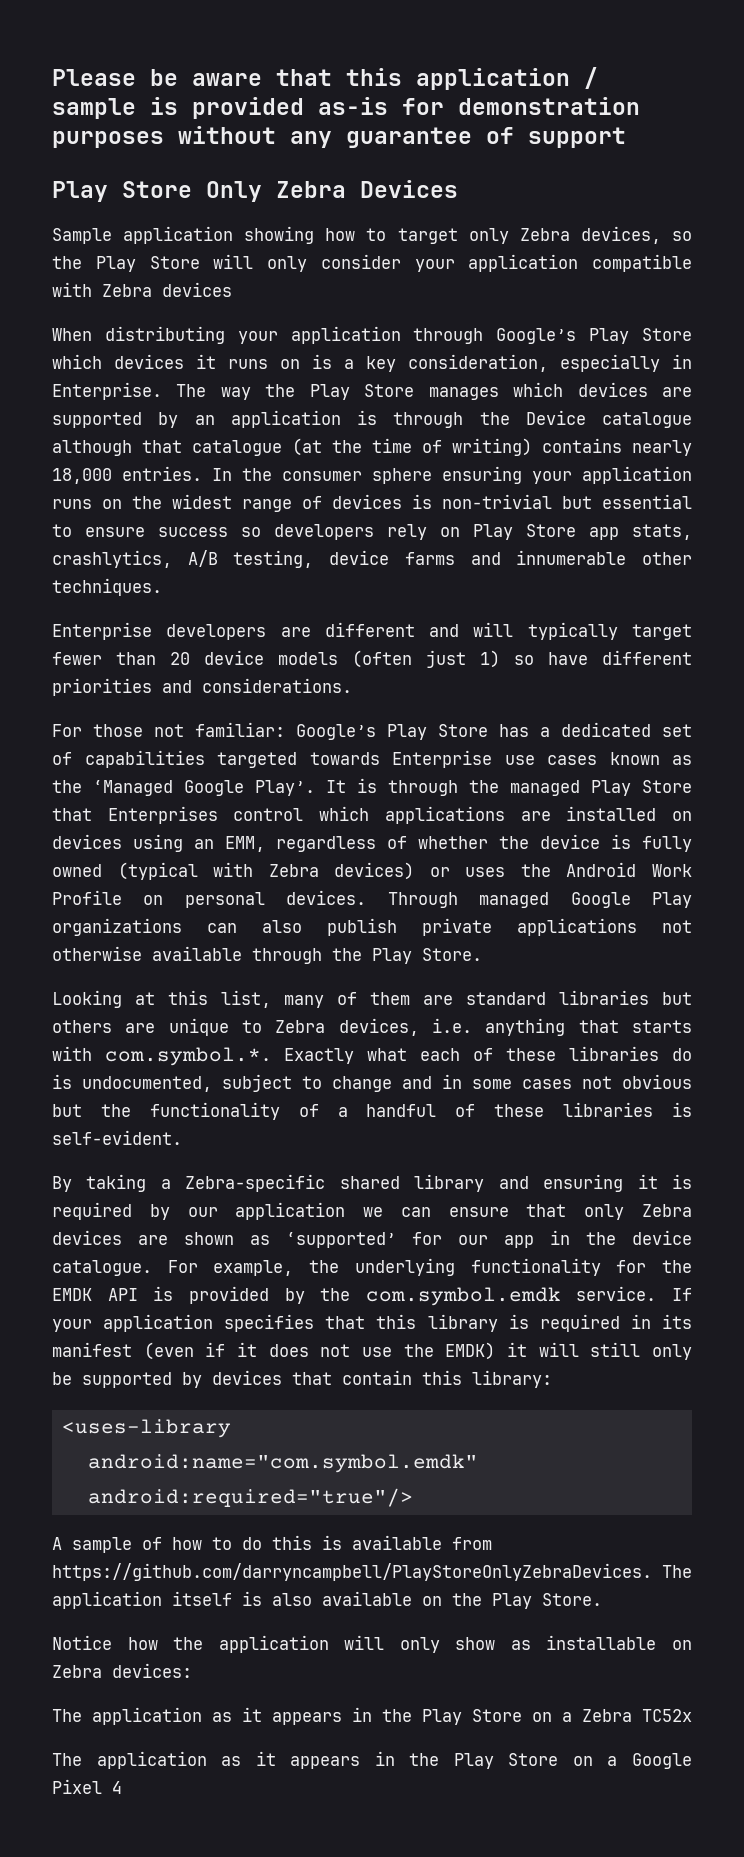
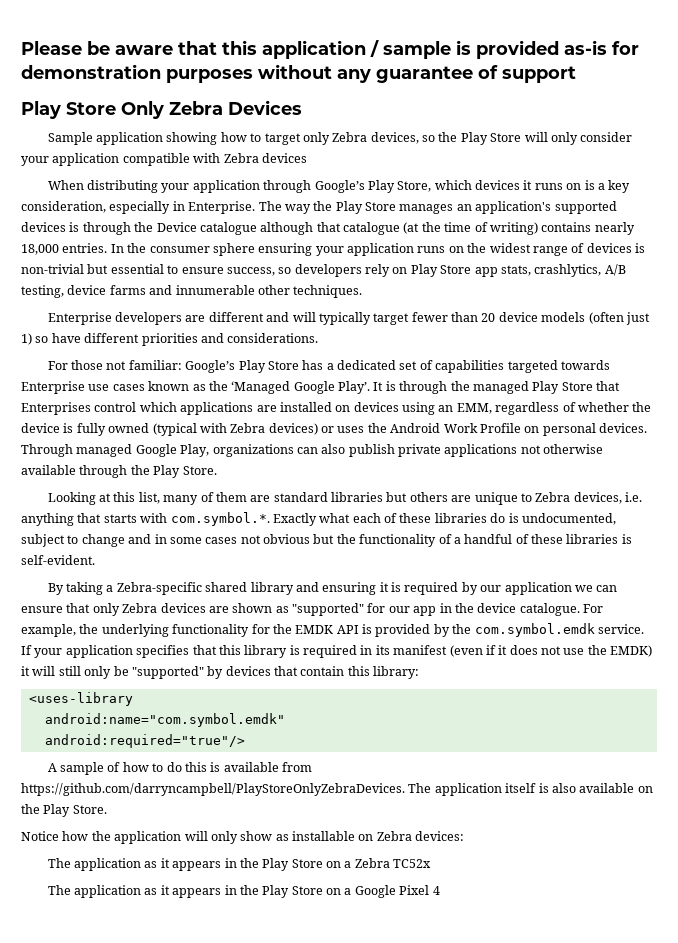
- When distributing your application through Google’s Play Store which devices it runs on is a key consideration, especially in Enterprise.
+ When distributing your application through Google’s Play Store, which devices it runs on is a key consideration, especially in Enterprise.
- The way the Play Store manages which devices are supported by an application is through the Device catalogue although that catalogue (at the time of writing) contains nearly 18,000 entries.
+ The way the Play Store manages an application's supported devices is through the Device catalogue although that catalogue (at the time of writing) contains nearly 18,000 entries.
- In the consumer sphere ensuring your application runs on the widest range of devices is non-trivial but essential to ensure success so developers rely on Play Store app stats, crashlytics, A/B testing, device farms and innumerable other techniques.
+ In the consumer sphere ensuring your application runs on the widest range of devices is non-trivial but essential to ensure success, so developers rely on Play Store app stats, crashlytics, A/B testing, device farms and innumerable other techniques.
- Through managed Google Play organizations can also publish private applications not otherwise available through the Play Store.
+ Through managed Google Play, organizations can also publish private applications not otherwise available through the Play Store.
- By taking a Zebra-specific shared library and ensuring it is required by our application we can ensure that only Zebra devices are shown as ‘supported’ for our app in the device catalogue.
+ By taking a Zebra-specific shared library and ensuring it is required by our application we can ensure that only Zebra devices are shown as "supported" for our app in the device catalogue.
- If your application specifies that this library is required in its manifest (even if it does not use the EMDK) it will still only be supported by devices that contain this library:
+ If your application specifies that this library is required in its manifest (even if it does not use the EMDK) it will still only be "supported" by devices that contain this library:

